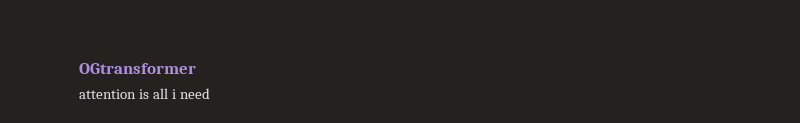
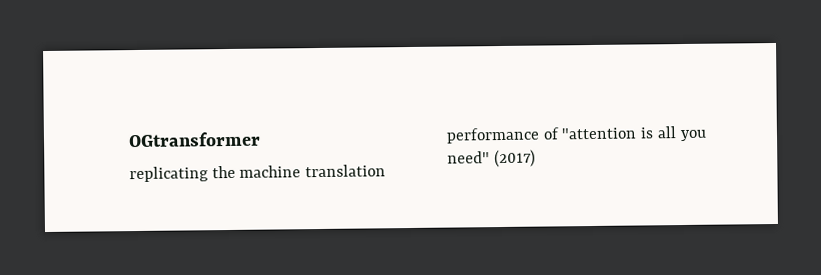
- attention is all i need
+ replicating the machine translation performance of "attention is all you need" (2017)

